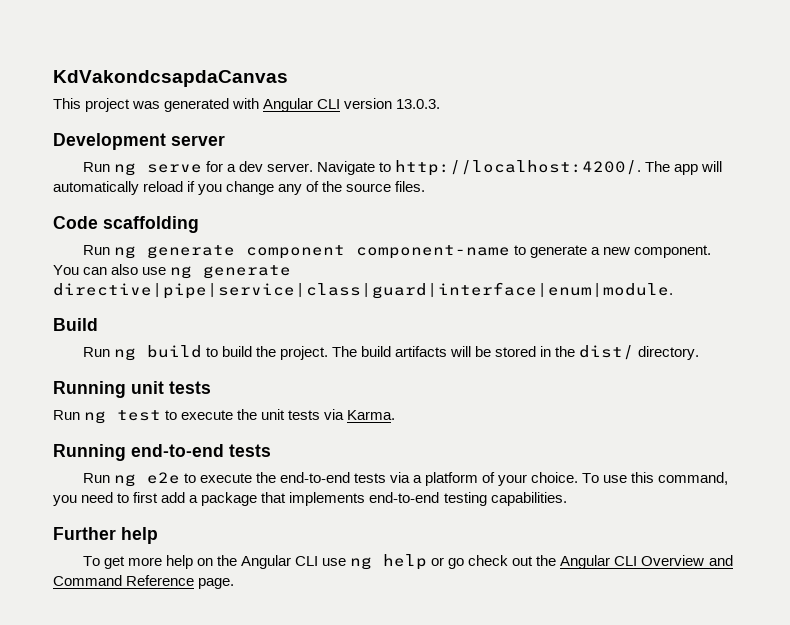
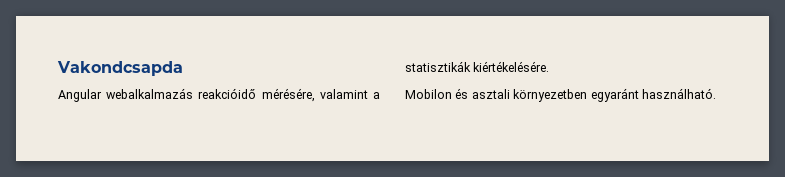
- KdVakondcsapdaCanvas
- This project was generated with Angular CLI version 13.0.3.
- Development server
- Run ng serve for a dev server. Navigate to http://localhost:4200/. The app will automatically reload if you change any of the source files.
- Code scaffolding
- Run ng generate component component-name to generate a new component. You can also use ng generate directive|pipe|service|class|guard|interface|enum|module.
- Build
- Run ng build to build the project. The build artifacts will be stored in the dist/ directory.
- Running unit tests
- Run ng test to execute the unit tests via Karma.
- Running end-to-end tests
- Run ng e2e to execute the end-to-end tests via a platform of your choice. To use this command, you need to first add a package that implements end-to-end testing capabilities.
- Further help
- To get more help on the Angular CLI use ng help or go check out the Angular CLI Overview and Command Reference page.
+ Vakondcsapda
+ Angular webalkalmazás reakcióidő mérésére, valamint a statisztikák kiértékelésére.
+ Mobilon és asztali környezetben egyaránt használható.

